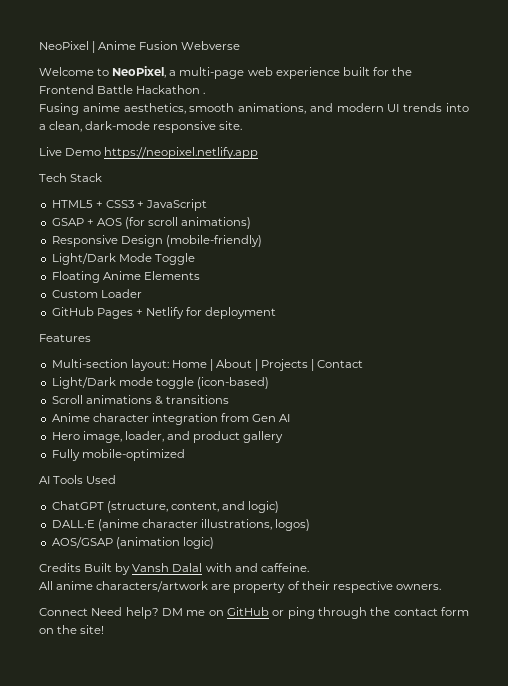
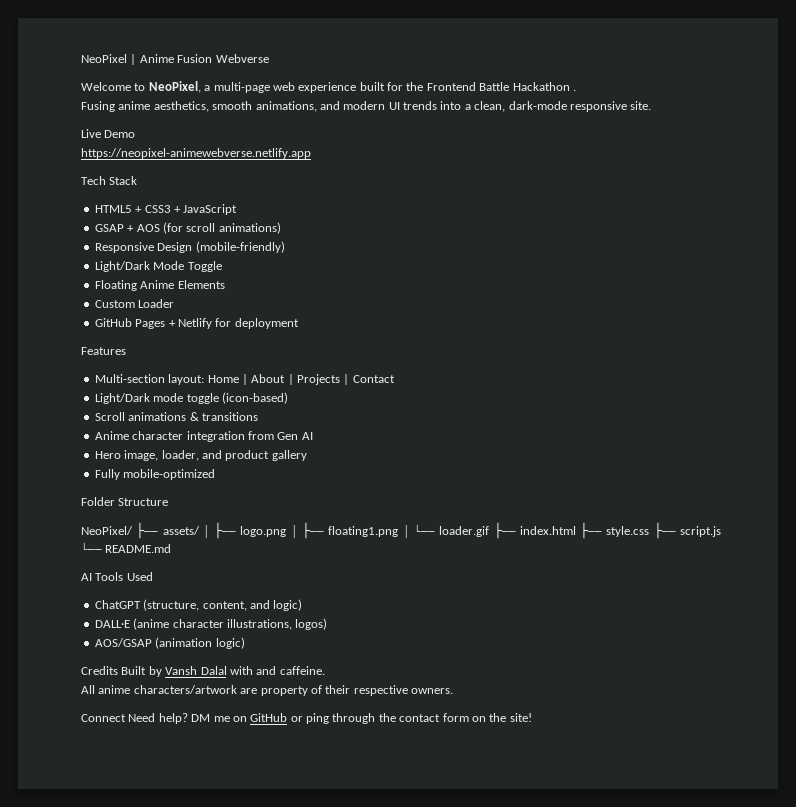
- Live Demo https://neopixel.netlify.app
+ Live Demo
+ https://neopixel-animewebverse.netlify.app
+ Folder Structure
+ NeoPixel/ ├── assets/ │ ├── logo.png │ ├── floating1.png │ └── loader.gif ├── index.html ├── style.css ├── script.js └── README.md

